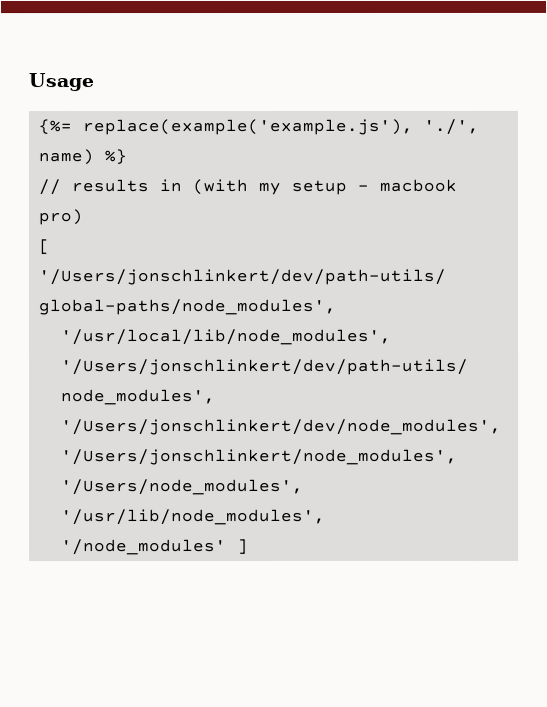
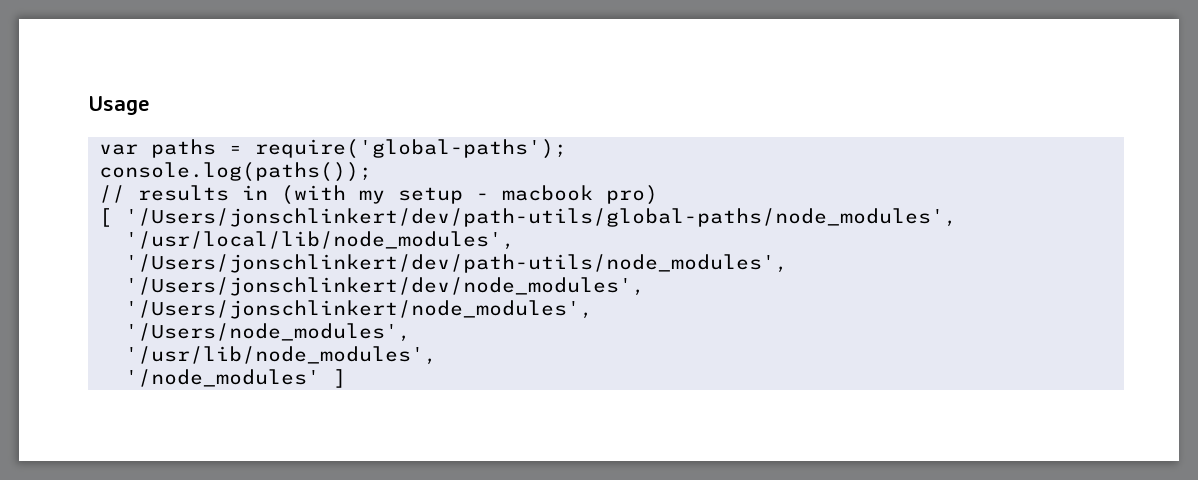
- {%= replace(example('example.js'), './', name) %}
+ var paths = require('global-paths');
+ console.log(paths());

